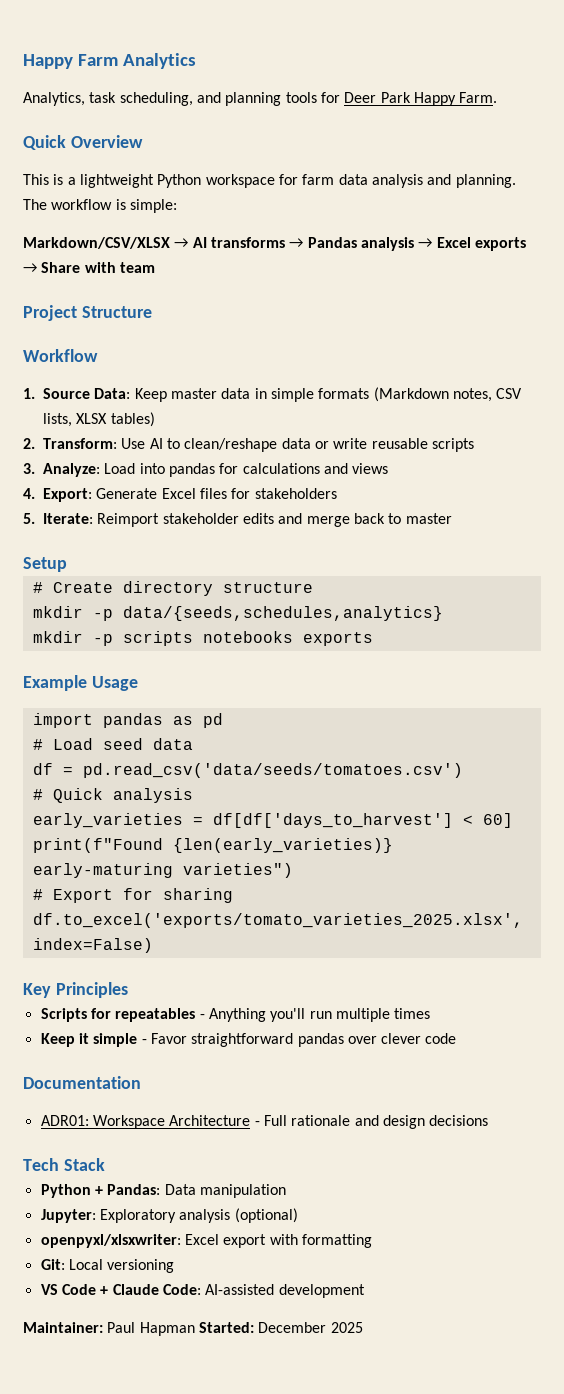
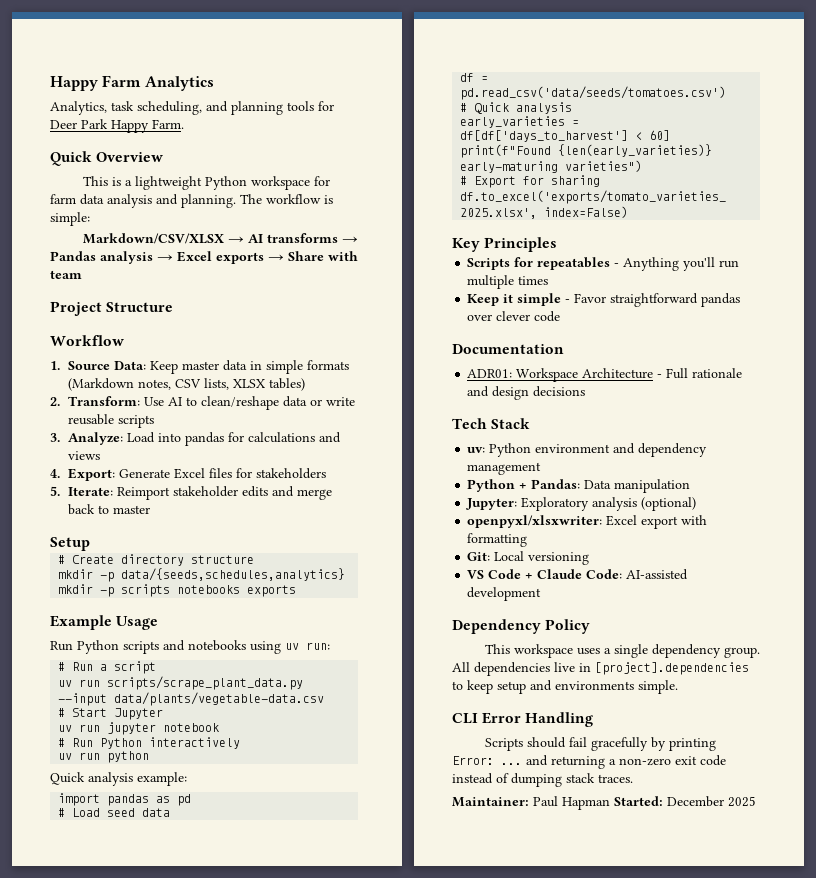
+ Run Python scripts and notebooks using uv run:
+ # Run a script
+ uv run scripts/scrape_plant_data.py --input data/plants/vegetable-data.csv
+ # Start Jupyter
+ uv run jupyter notebook
+ # Run Python interactively
+ uv run python
+ Quick analysis example:
+ uv: Python environment and dependency management
+ Dependency Policy
+ This workspace uses a single dependency group. All dependencies live in [project].dependencies to keep setup and environments simple.
+ CLI Error Handling
+ Scripts should fail gracefully by printing Error: ... and returning a non-zero exit code instead of dumping stack traces.

